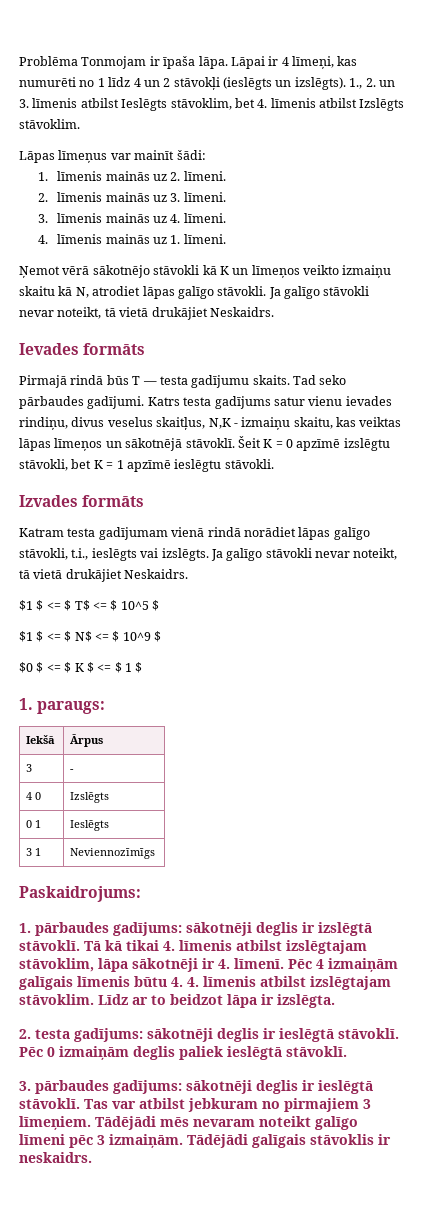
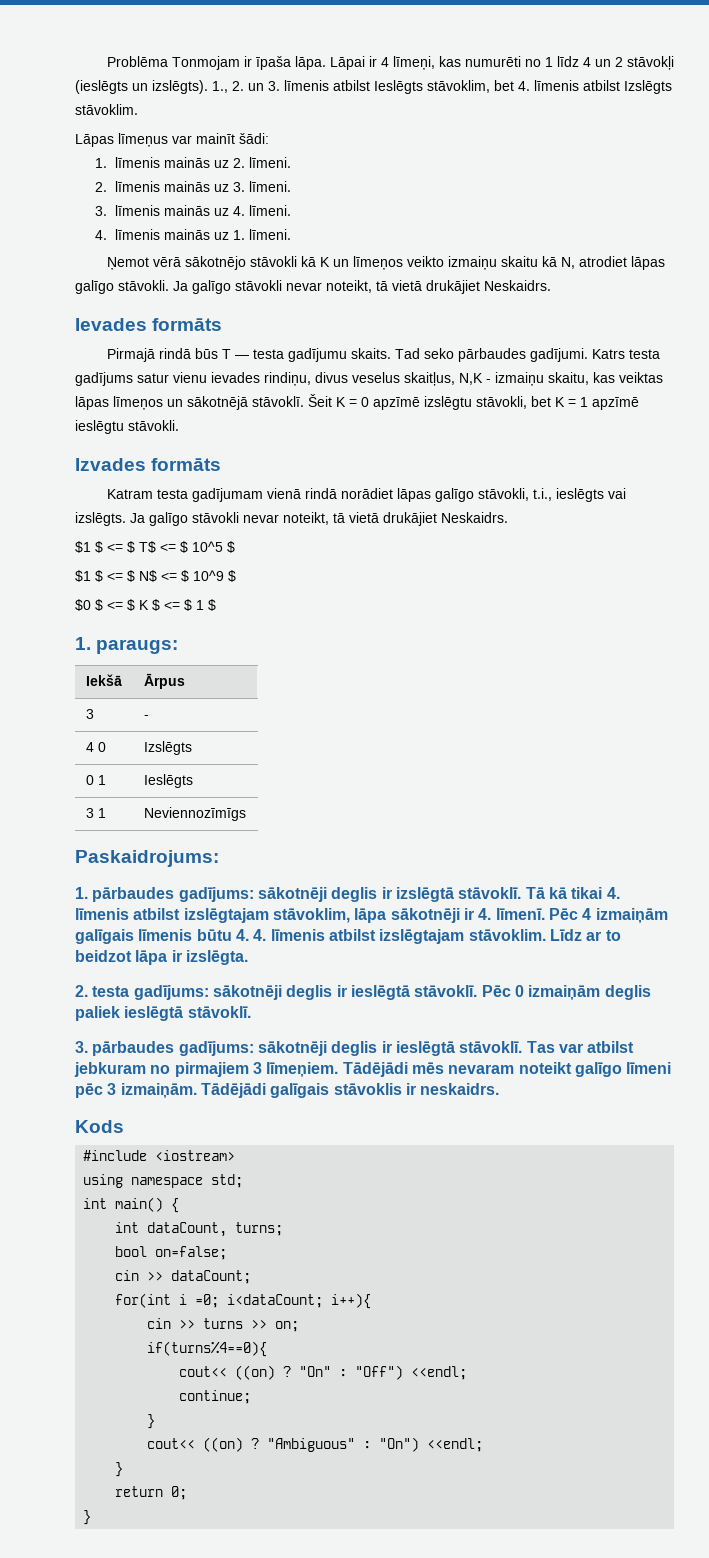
+ Kods
+ #include <iostream>
+ using namespace std;
+ int main() {
+ int dataCount, turns;
+ bool on=false;
+ cin >> dataCount;
+ for(int i =0; i<dataCount; i++){
+ cin >> turns >> on;
+ if(turns%4==0){
+ cout<< ((on) ? "On" : "Off") <<endl;
+ continue;
+ }
+ cout<< ((on) ? "Ambiguous" : "On") <<endl;
+ }
+ return 0;
+ }

